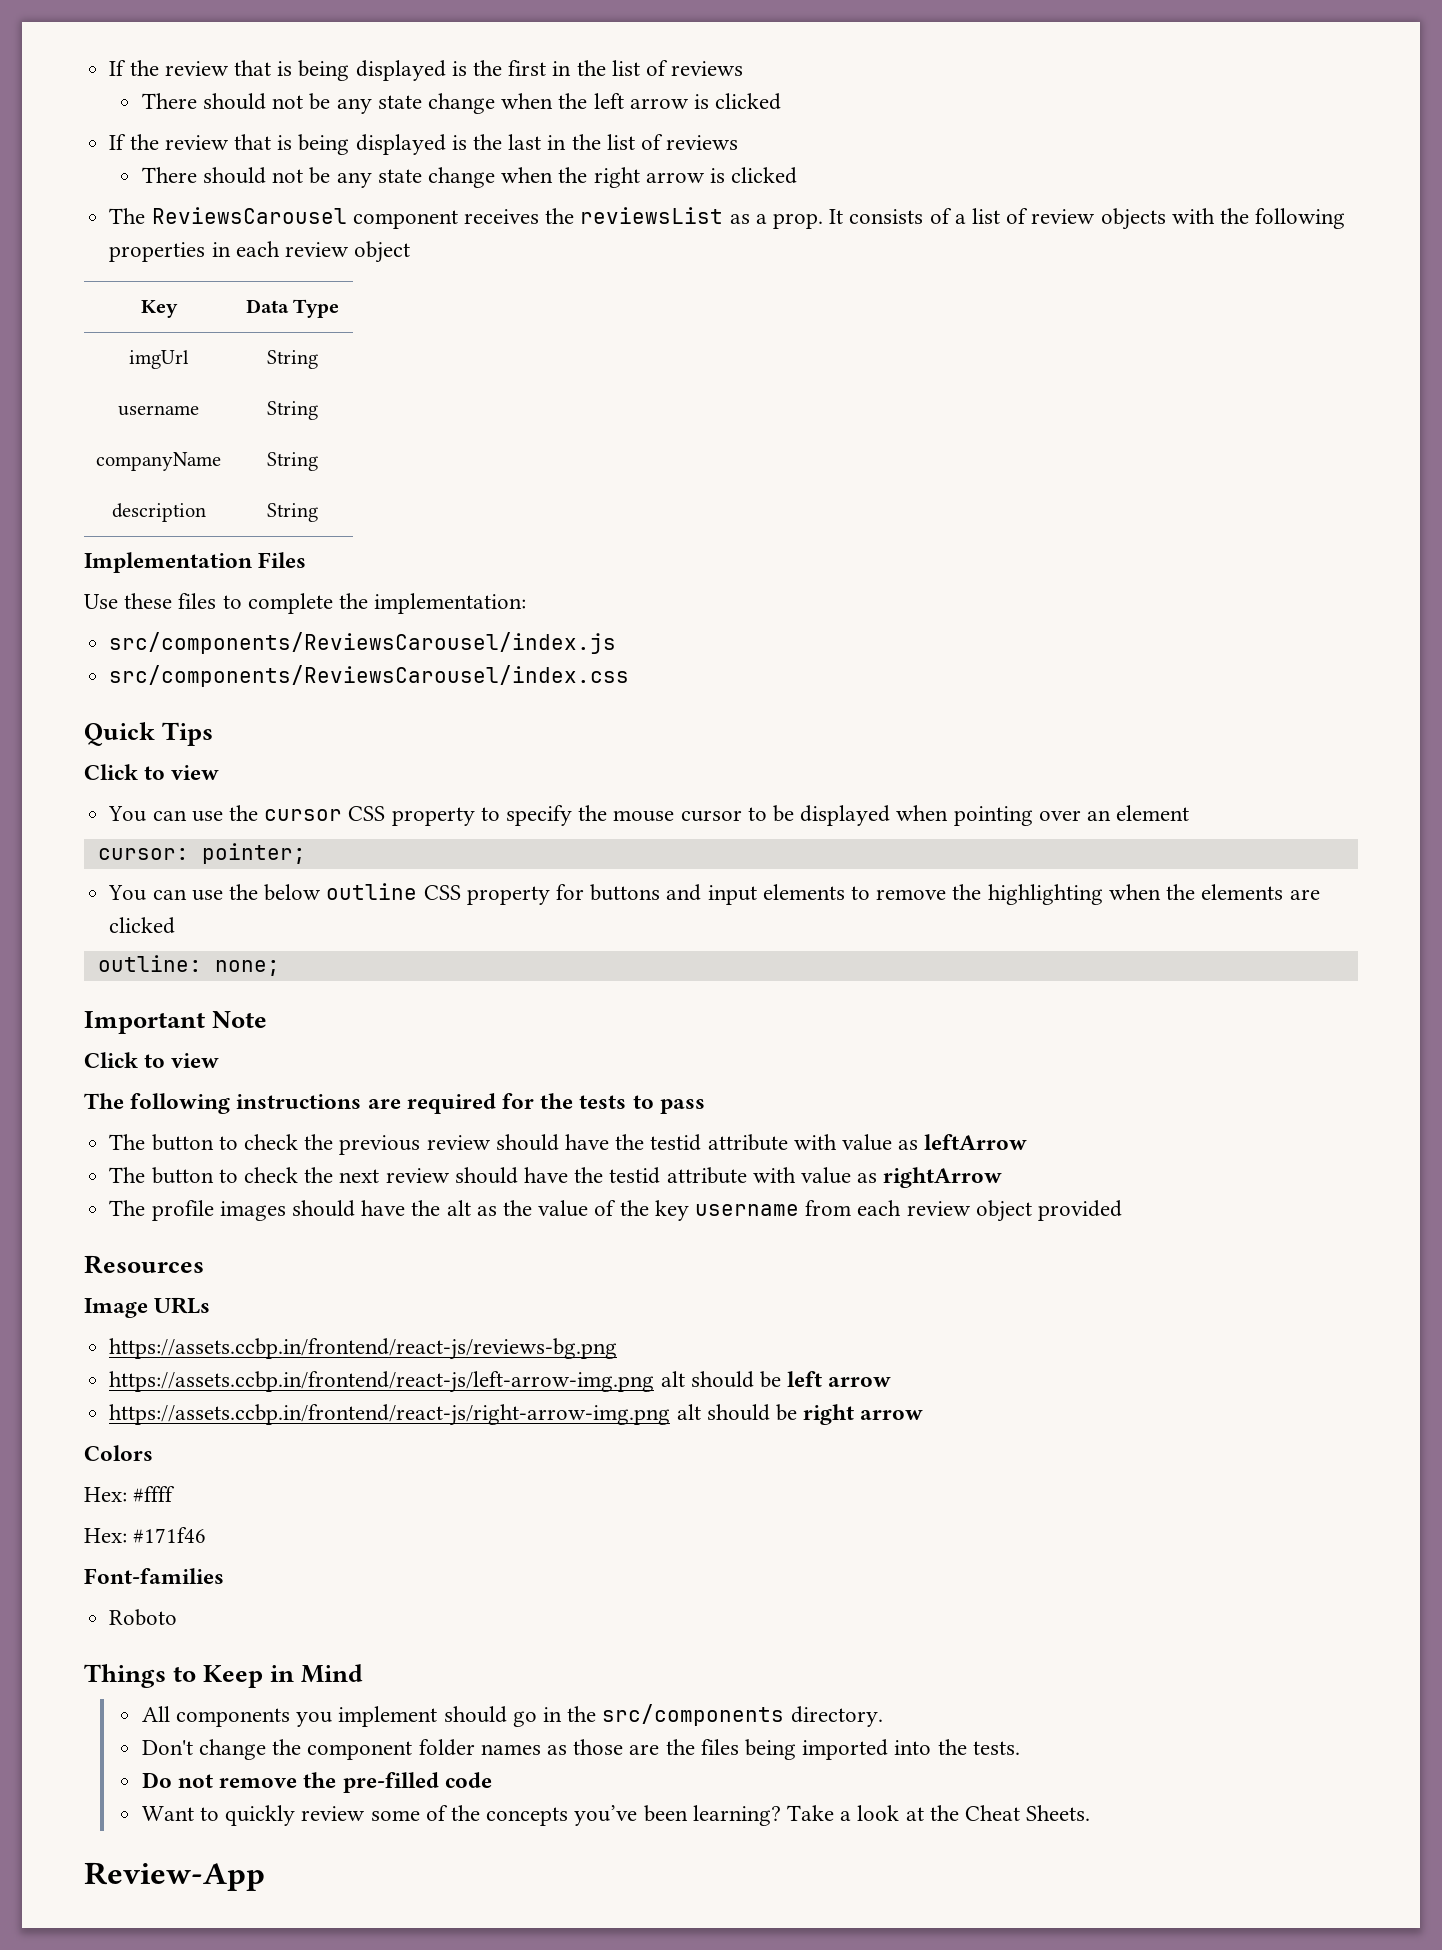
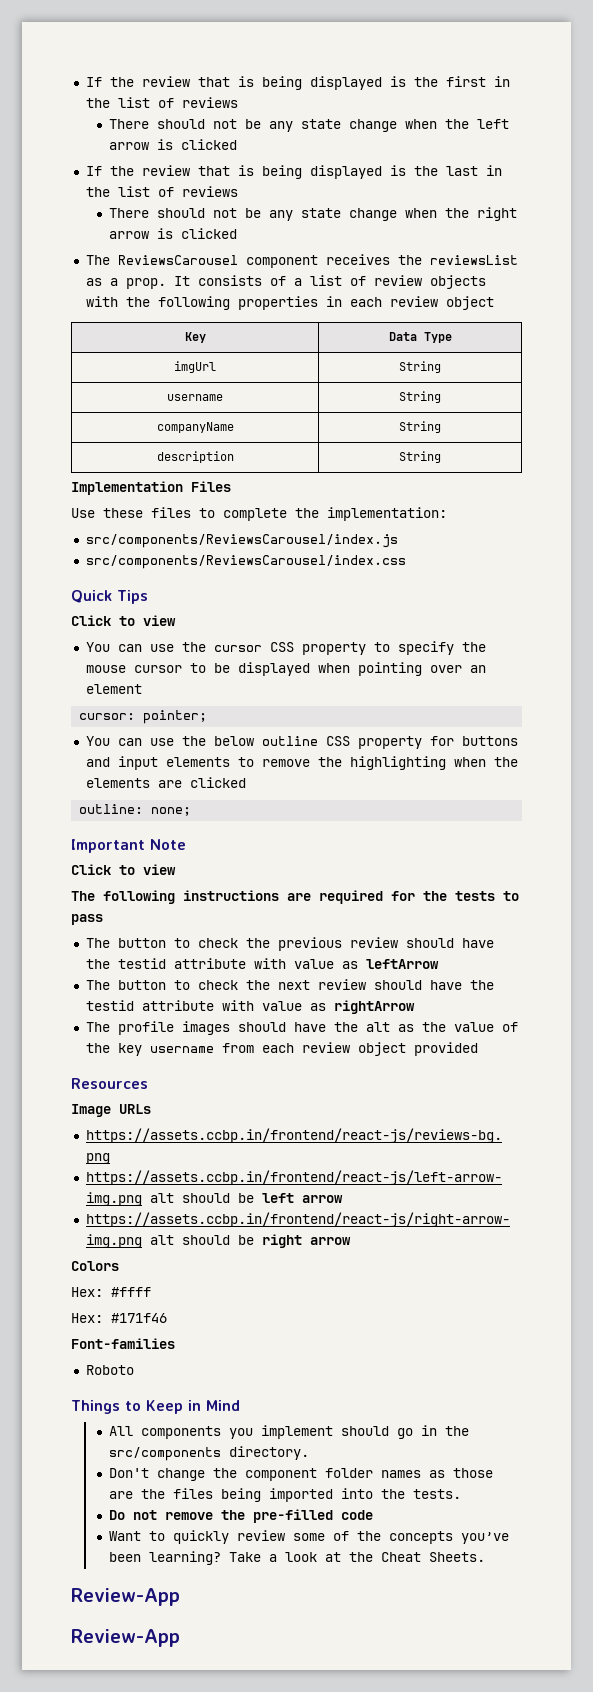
  Take a look at the Cheat Sheets.
+ Review-App

